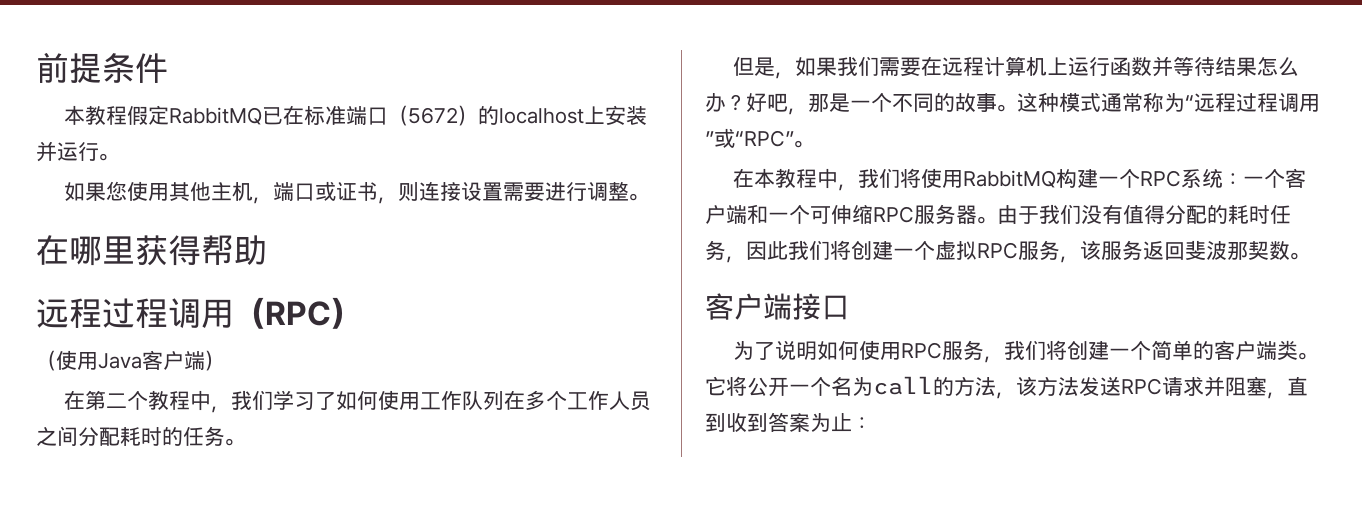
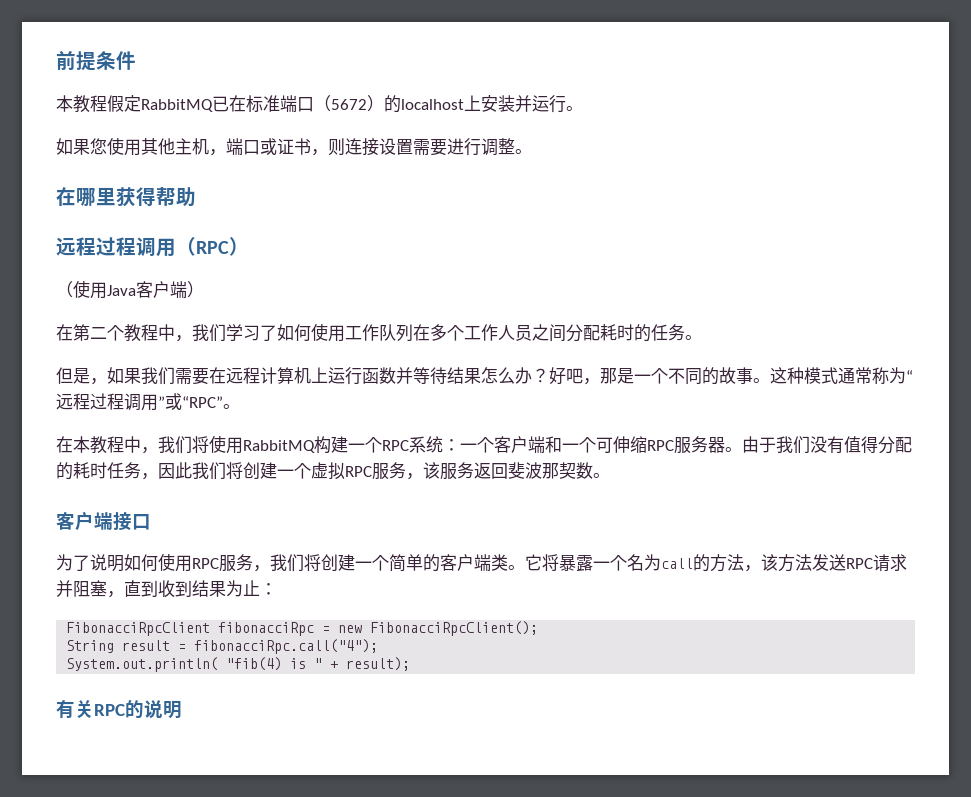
- 它将公开一个名为call的方法，该方法发送RPC请求并阻塞，直到收到答案为止：
+ 它将暴露一个名为call的方法，该方法发送RPC请求并阻塞，直到收到结果为止：
+ FibonacciRpcClient fibonacciRpc = new FibonacciRpcClient();
+ String result = fibonacciRpc.call("4");
+ System.out.println( "fib(4) is " + result);
+ 有关RPC的说明

